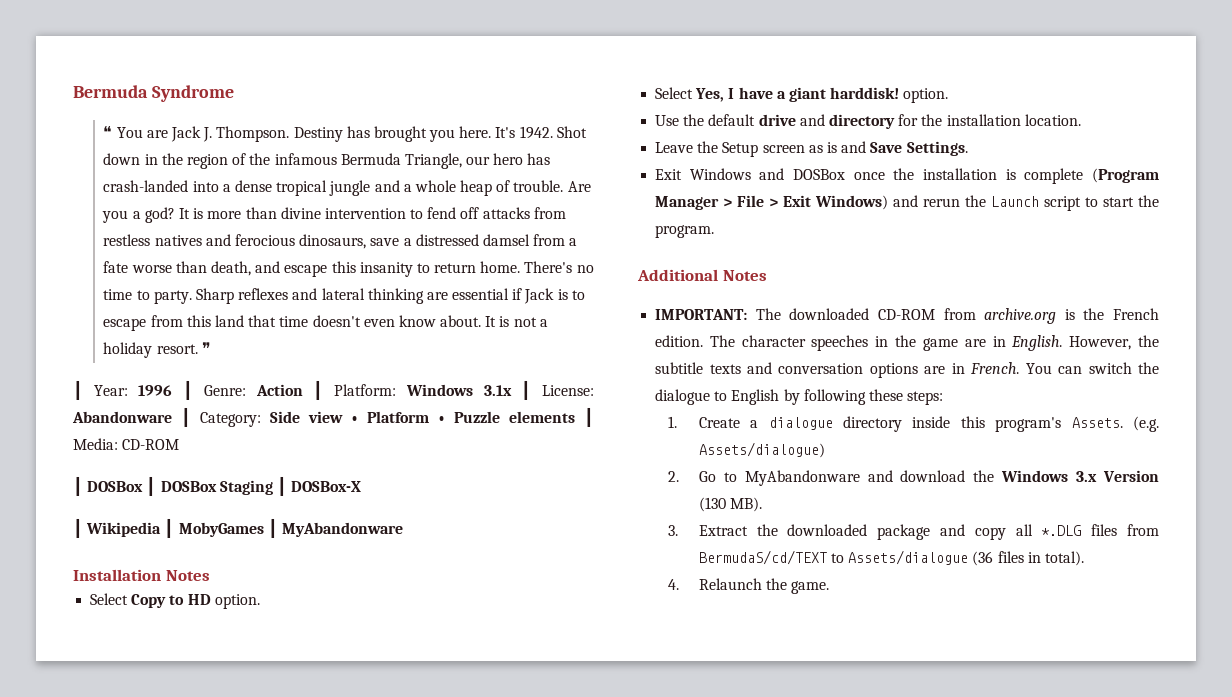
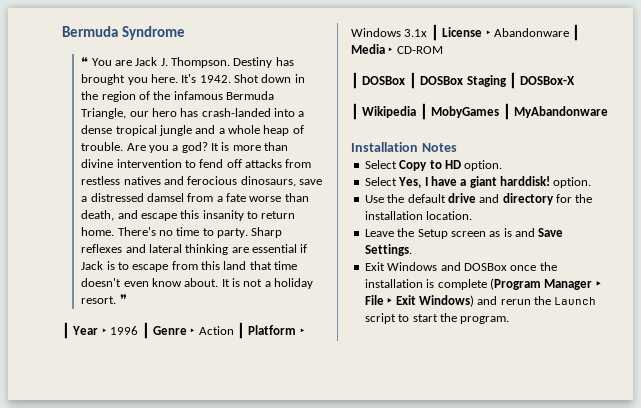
- ┃ Year: 1996 ┃ Genre: Action ┃ Platform: Windows 3.1x ┃ License: Abandonware ┃ Category: Side view • Platform • Puzzle elements ┃ Media: CD-ROM
+ ┃ Year ‣ 1996 ┃ Genre ‣ Action ┃ Platform ‣ Windows 3.1x ┃ License ‣ Abandonware ┃ Media ‣ CD-ROM
- Exit Windows and DOSBox once the installation is complete (Program Manager > File > Exit Windows) and rerun the Launch script to start the program.
+ Exit Windows and DOSBox once the installation is complete (Program Manager ‣ File ‣ Exit Windows) and rerun the Launch script to start the program.
- Additional Notes
- IMPORTANT: The downloaded CD-ROM from archive.org is the French edition. The character speeches in the game are in English. However, the subtitle texts and conversation options are in French. You can switch the dialogue to English by following these steps:
- 1. Create a dialogue directory inside this program's Assets. (e.g. Assets/dialogue)
- 2. Go to MyAbandonware and download the Windows 3.x Version (130 MB).
- 3. Extract the downloaded package and copy all *.DLG files from BermudaS/cd/TEXT to Assets/dialogue (36 files in total).
- 4. Relaunch the game.

